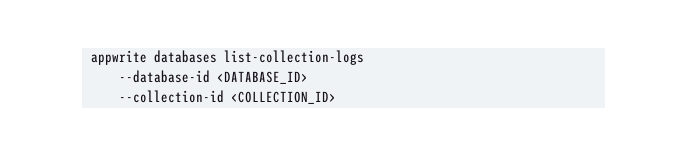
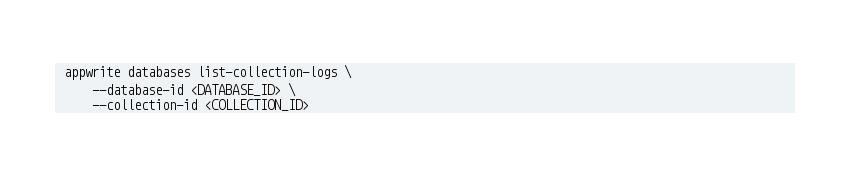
- appwrite databases list-collection-logs
+ appwrite databases list-collection-logs \
- --database-id <DATABASE_ID>
+ --database-id <DATABASE_ID> \

